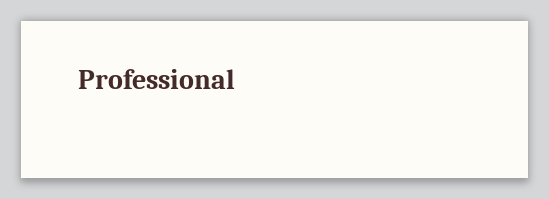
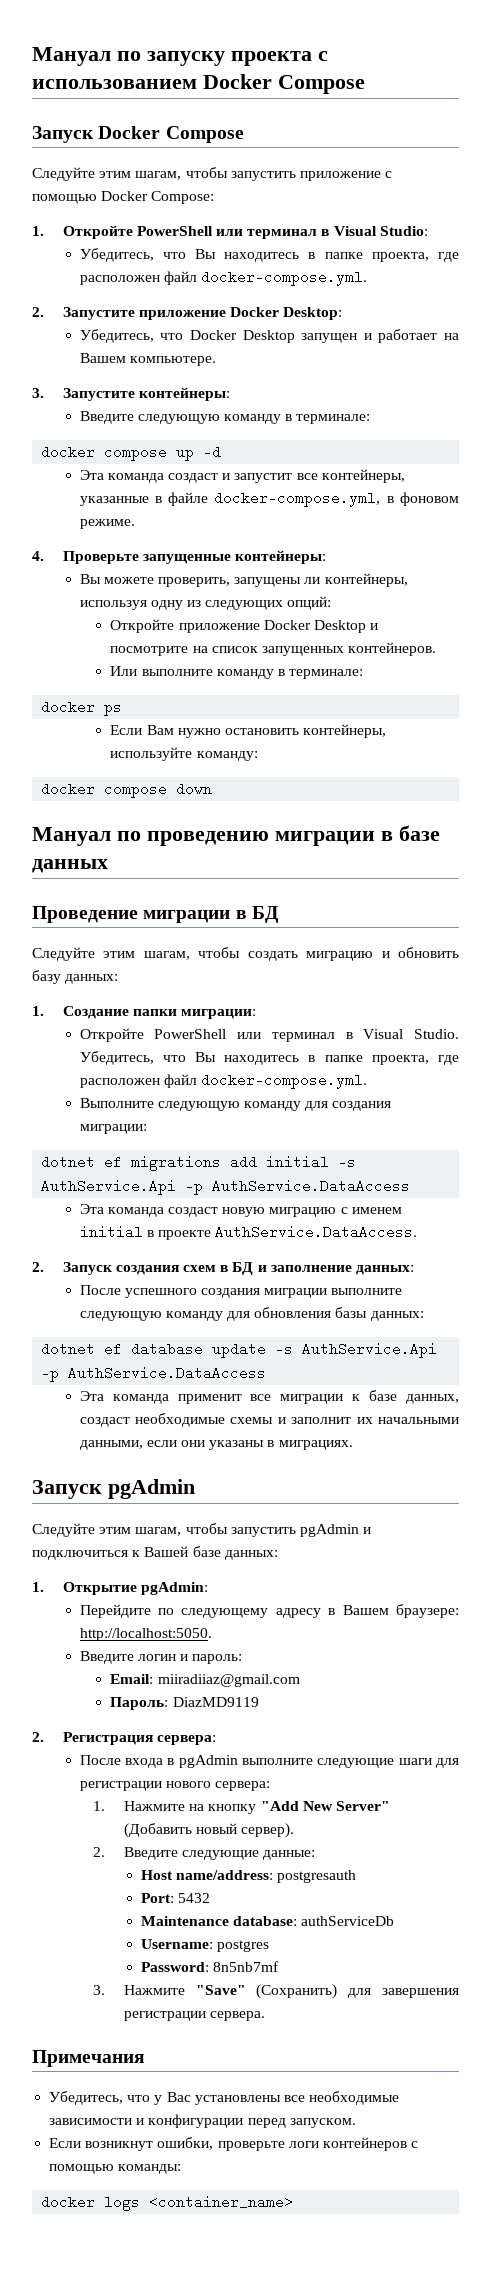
- Professional
+ Мануал по запуску проекта с использованием Docker Compose
+ Запуск Docker Compose
+ Следуйте этим шагам, чтобы запустить приложение с помощью Docker Compose:
+ 1. Откройте PowerShell или терминал в Visual Studio:
+ Убедитесь, что Вы находитесь в папке проекта, где расположен файл docker-compose.yml.
+ 2. Запустите приложение Docker Desktop:
+ Убедитесь, что Docker Desktop запущен и работает на Вашем компьютере.
+ 3. Запустите контейнеры:
+ Введите следующую команду в терминале:
+ docker compose up -d
+ Эта команда создаст и запустит все контейнеры, указанные в файле docker-compose.yml, в фоновом режиме.
+ 4. Проверьте запущенные контейнеры:
+ Вы можете проверить, запущены ли контейнеры, используя одну из следующих опций:
+ Откройте приложение Docker Desktop и посмотрите на список запущенных контейнеров.
+ Или выполните команду в терминале:
+ docker ps
+ Если Вам нужно остановить контейнеры, используйте команду:
+ docker compose down
+ Мануал по проведению миграции в базе данных
+ Проведение миграции в БД
+ Следуйте этим шагам, чтобы создать миграцию и обновить базу данных:
+ 1. Создание папки миграции:
+ Откройте PowerShell или терминал в Visual Studio. Убедитесь, что Вы находитесь в папке проекта, где расположен файл docker-compose.yml.
+ Выполните следующую команду для создания миграции:
+ dotnet ef migrations add initial -s AuthService.Api -p AuthService.DataAccess
+ Эта команда создаст новую миграцию с именем initial в проекте AuthService.DataAccess.
+ 2. Запуск создания схем в БД и заполнение данных:
+ После успешного создания миграции выполните следующую команду для обновления базы данных:
+ dotnet ef database update -s AuthService.Api -p AuthService.DataAccess
+ Эта команда применит все миграции к базе данных, создаст необходимые схемы и заполнит их начальными данными, если они указаны в миграциях.
+ Запуск pgAdmin
+ Следуйте этим шагам, чтобы запустить pgAdmin и подключиться к Вашей базе данных:
+ 1. Открытие pgAdmin:
+ Перейдите по следующему адресу в Вашем браузере: http://localhost:5050.
+ Введите логин и пароль:
+ Email: miiradiiaz@gmail.com
+ Пароль: DiazMD9119
+ 2. Регистрация сервера:
+ После входа в pgAdmin выполните следующие шаги для регистрации нового сервера:
+ 1. Нажмите на кнопку "Add New Server" (Добавить новый сервер).
+ 2. Введите следующие данные:
+ Host name/address: postgresauth
+ Port: 5432
+ Maintenance database: authServiceDb
+ Username: postgres
+ Password: 8n5nb7mf
+ 3. Нажмите "Save" (Сохранить) для завершения регистрации сервера.
+ Примечания
+ Убедитесь, что у Вас установлены все необходимые зависимости и конфигурации перед запуском.
+ Если возникнут ошибки, проверьте логи контейнеров с помощью команды:
+ docker logs <container_name>

